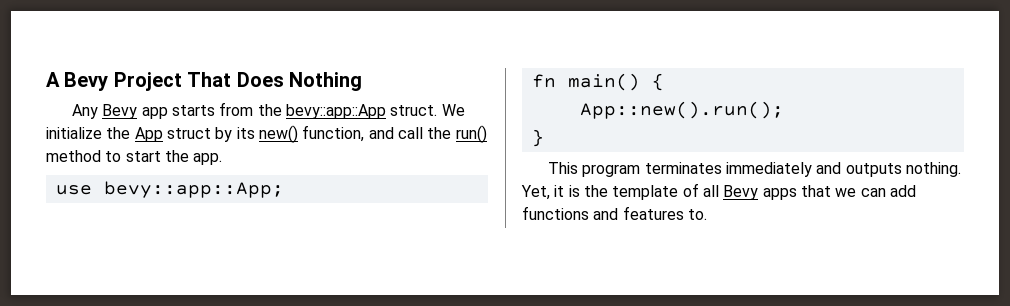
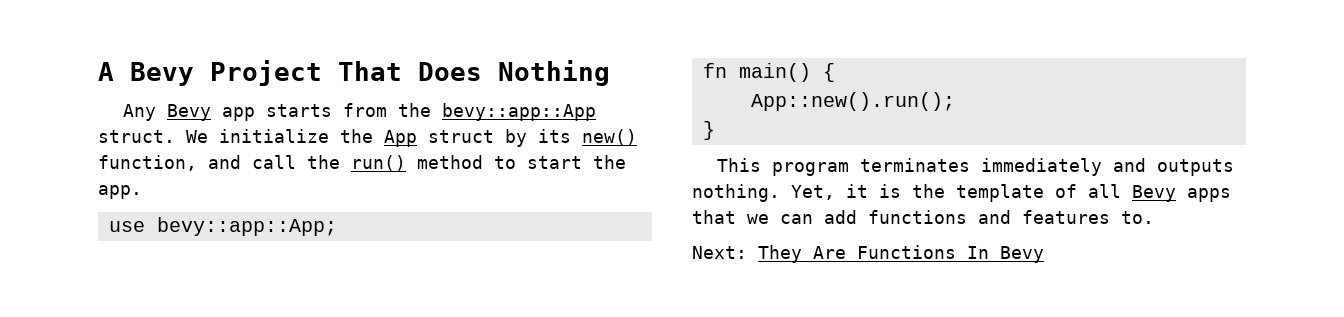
+ Next: They Are Functions In Bevy

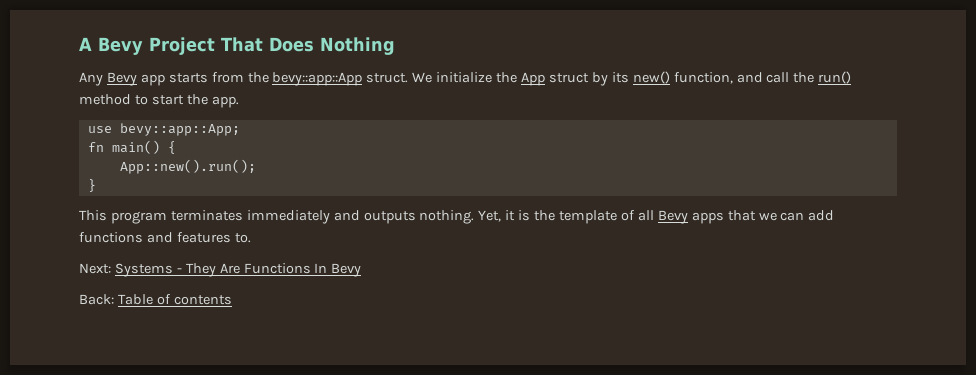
- Next: They Are Functions In Bevy
+ Next: Systems - They Are Functions In Bevy
+ Back: Table of contents

